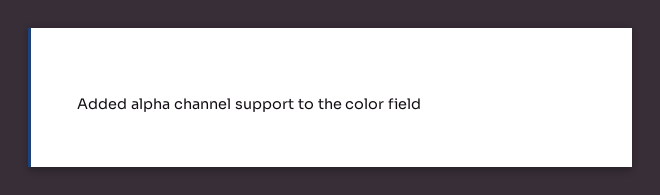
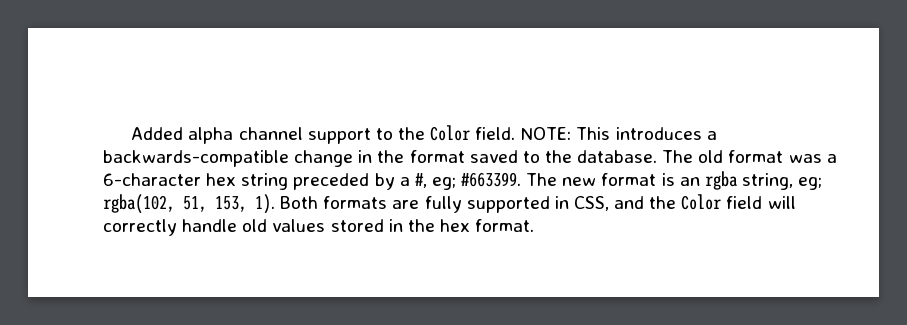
- Added alpha channel support to the color field
+ Added alpha channel support to the Color field. NOTE: This introduces a backwards-compatible change in the format saved to the database. The old format was a 6-character hex string preceded by a #, eg; #663399. The new format is an rgba string, eg; rgba(102, 51, 153, 1). Both formats are fully supported in CSS, and the Color field will correctly handle old values stored in the hex format.

